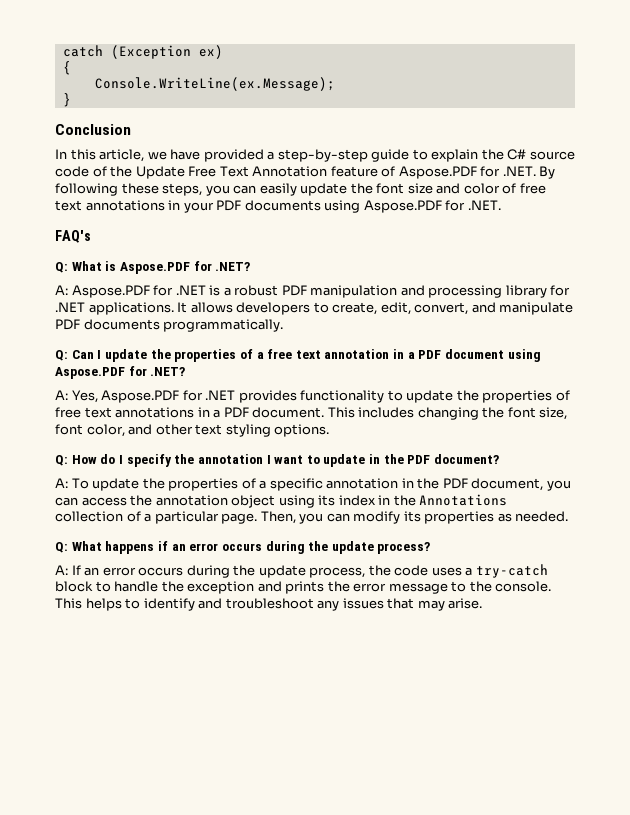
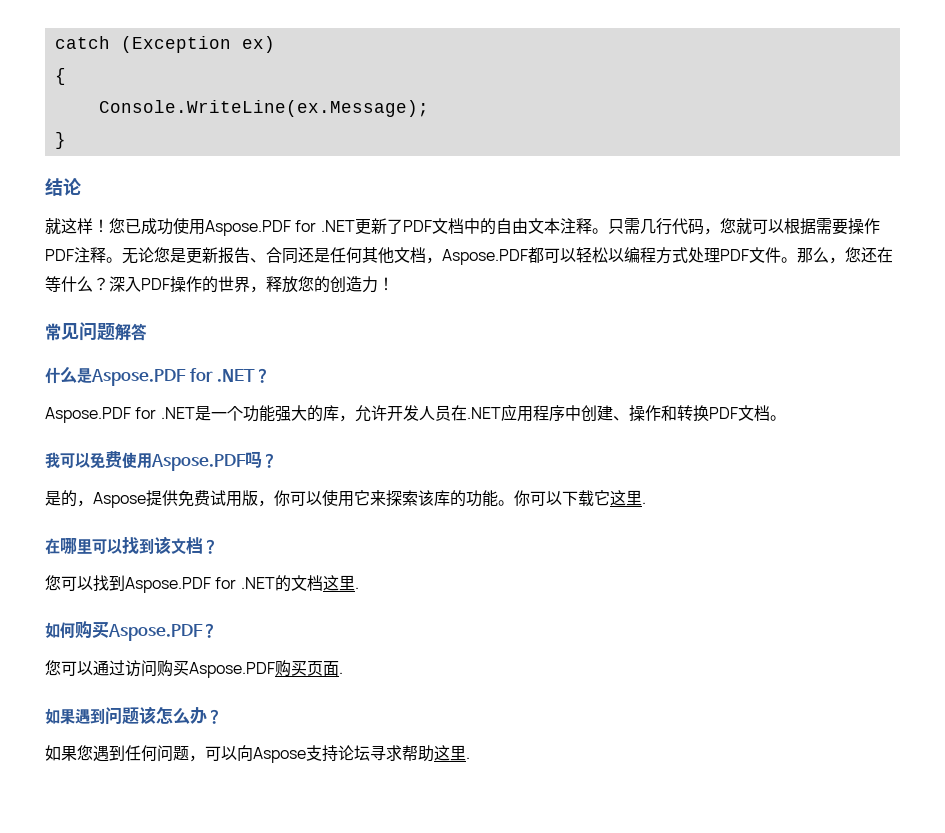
- Conclusion
- In this article, we have provided a step-by-step guide to explain the C# source code of the Update Free Text Annotation feature of Aspose.PDF for .NET. By following these steps, you can easily update the font size and color of free text annotations in your PDF documents using Aspose.PDF for .NET.
- FAQ's
- Q: What is Aspose.PDF for .NET?
- A: Aspose.PDF for .NET is a robust PDF manipulation and processing library for .NET applications. It allows developers to create, edit, convert, and manipulate PDF documents programmatically.
- Q: Can I update the properties of a free text annotation in a PDF document using Aspose.PDF for .NET?
- A: Yes, Aspose.PDF for .NET provides functionality to update the properties of free text annotations in a PDF document. This includes changing the font size, font color, and other text styling options.
- Q: How do I specify the annotation I want to update in the PDF document?
- A: To update the properties of a specific annotation in the PDF document, you can access the annotation object using its index in the Annotations collection of a particular page. Then, you can modify its properties as needed.
- Q: What happens if an error occurs during the update process?
- A: If an error occurs during the update process, the code uses a try-catch block to handle the exception and prints the error message to the console. This helps to identify and troubleshoot any issues that may arise.
+ 结论
+ 就这样！您已成功使用Aspose.PDF for .NET更新了PDF文档中的自由文本注释。只需几行代码，您就可以根据需要操作PDF注释。无论您是更新报告、合同还是任何其他文档，Aspose.PDF都可以轻松以编程方式处理PDF文件。那么，您还在等什么？深入PDF操作的世界，释放您的创造力！
+ 常见问题解答
+ 什么是Aspose.PDF for .NET？
+ Aspose.PDF for .NET是一个功能强大的库，允许开发人员在.NET应用程序中创建、操作和转换PDF文档。
+ 我可以免费使用Aspose.PDF吗？
+ 是的，Aspose提供免费试用版，你可以使用它来探索该库的功能。你可以下载它这里.
+ 在哪里可以找到该文档？
+ 您可以找到Aspose.PDF for .NET的文档这里.
+ 如何购买Aspose.PDF？
+ 您可以通过访问购买Aspose.PDF购买页面.
+ 如果遇到问题该怎么办？
+ 如果您遇到任何问题，可以向Aspose支持论坛寻求帮助这里.

